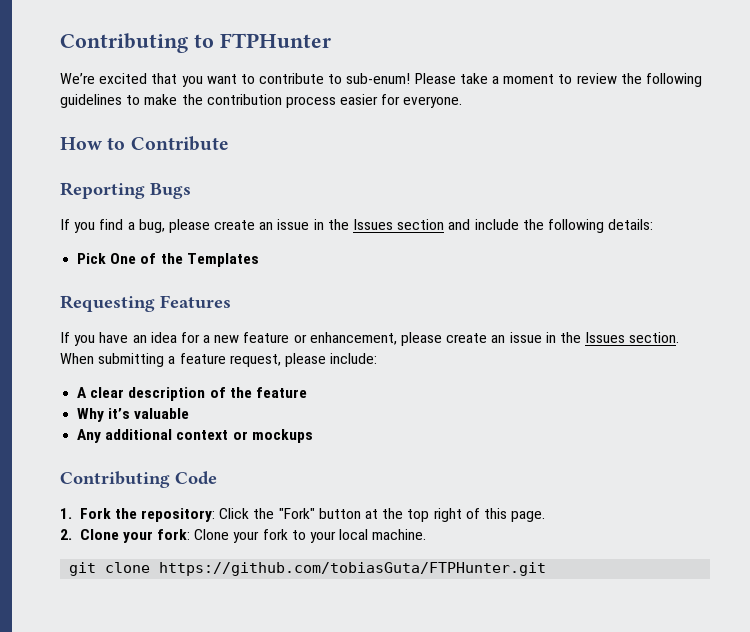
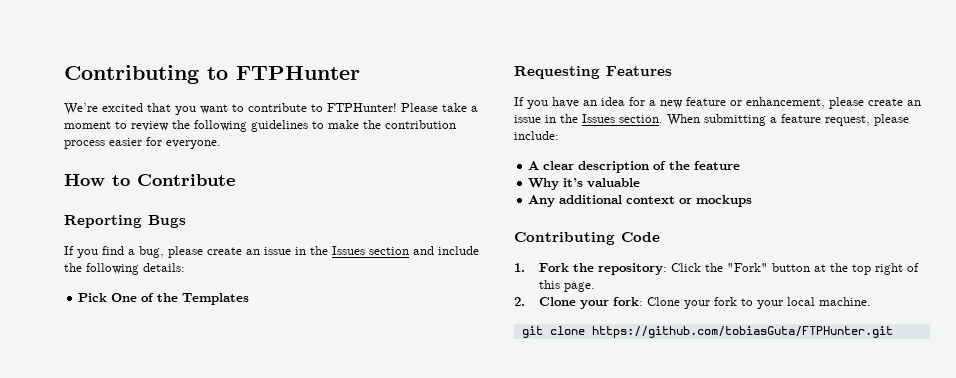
- We’re excited that you want to contribute to sub-enum!
+ We’re excited that you want to contribute to FTPHunter!

